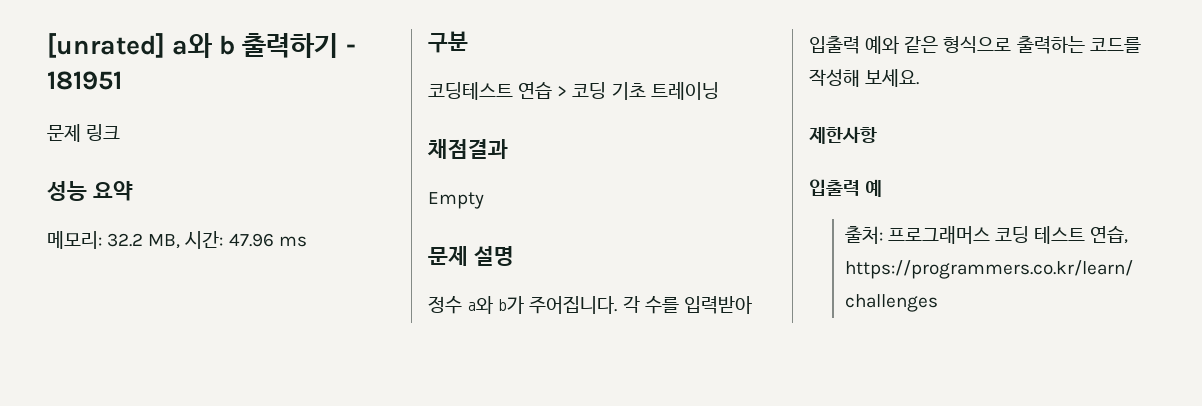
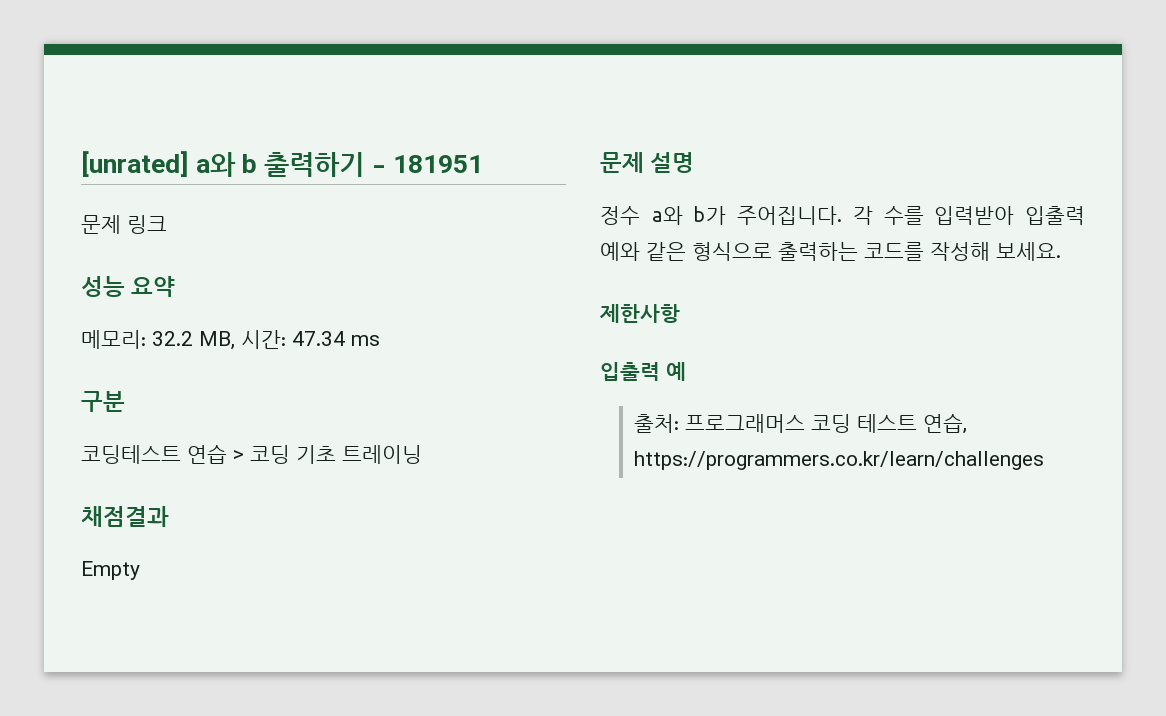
- 메모리: 32.2 MB, 시간: 47.96 ms
+ 메모리: 32.2 MB, 시간: 47.34 ms

